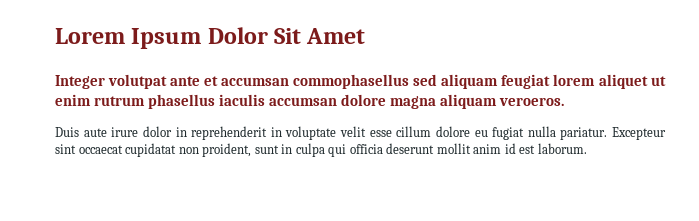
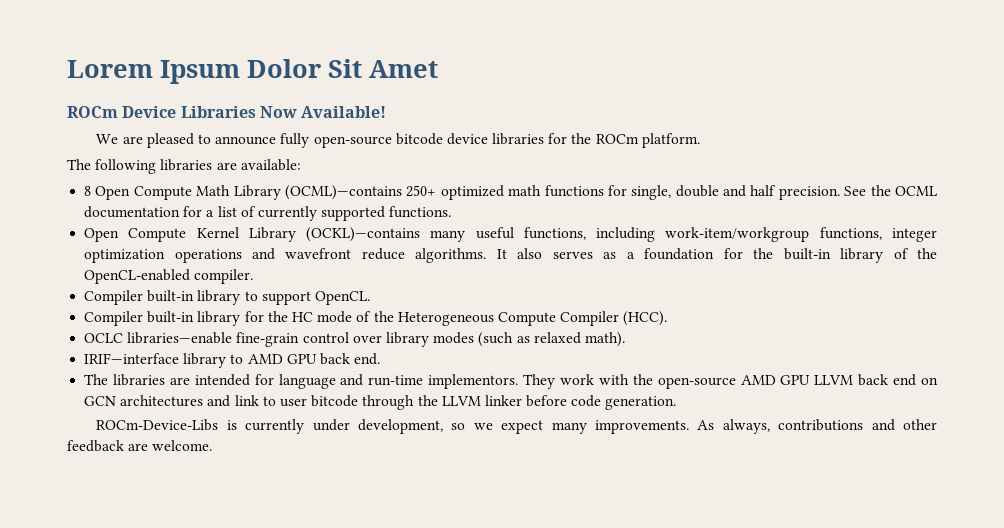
- Integer volutpat ante et accumsan commophasellus sed aliquam feugiat lorem aliquet ut enim rutrum phasellus iaculis accumsan dolore magna aliquam veroeros.
- Duis aute irure dolor in reprehenderit in voluptate velit esse cillum dolore eu fugiat nulla pariatur. Excepteur sint occaecat cupidatat non proident, sunt in culpa qui officia deserunt mollit anim id est laborum.
+ ROCm Device Libraries Now Available!
+ We are pleased to announce fully open-source bitcode device libraries for the ROCm platform.
+ The following libraries are available:
+ 8 Open Compute Math Library (OCML)—contains 250+ optimized math functions for single, double and half precision. See the OCML documentation for a list of currently supported functions.
+ Open Compute Kernel Library (OCKL)—contains many useful functions, including work-item/workgroup functions, integer optimization operations and wavefront reduce algorithms. It also serves as a foundation for the built-in library of the OpenCL-enabled compiler.
+ Compiler built-in library to support OpenCL.
+ Compiler built-in library for the HC mode of the Heterogeneous Compute Compiler (HCC).
+ OCLC libraries—enable fine-grain control over library modes (such as relaxed math).
+ IRIF—interface library to AMD GPU back end.
+ The libraries are intended for language and run-time implementors. They work with the open-source AMD GPU LLVM back end on GCN architectures and link to user bitcode through the LLVM linker before code generation.
+ ROCm-Device-Libs is currently under development, so we expect many improvements. As always, contributions and other feedback are welcome.

